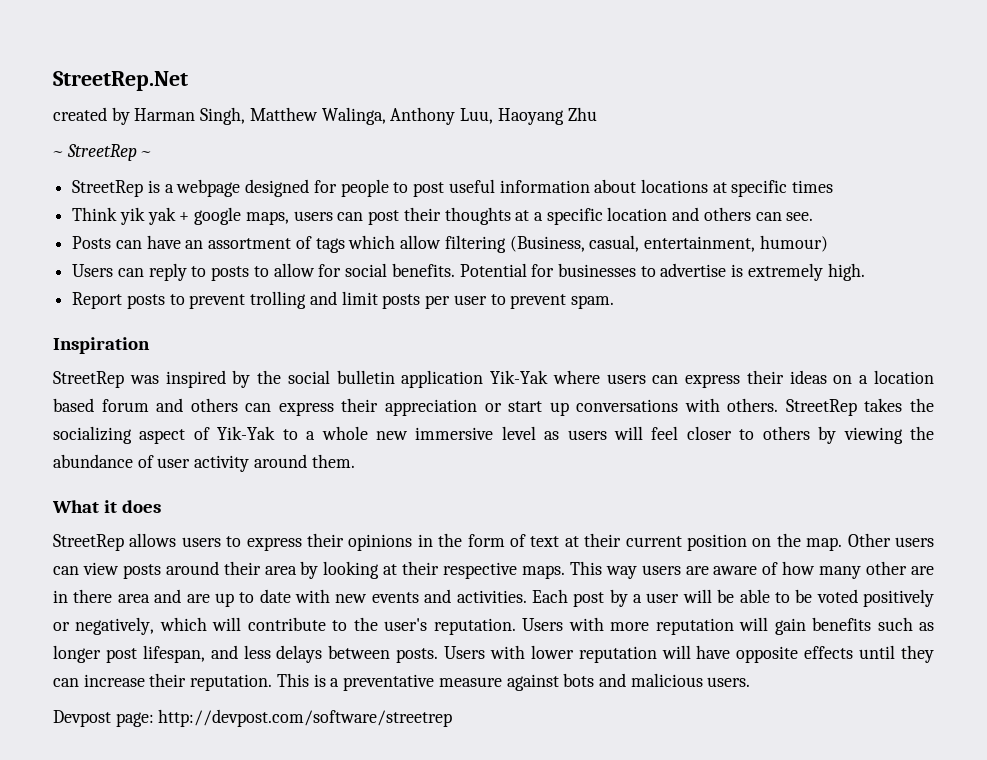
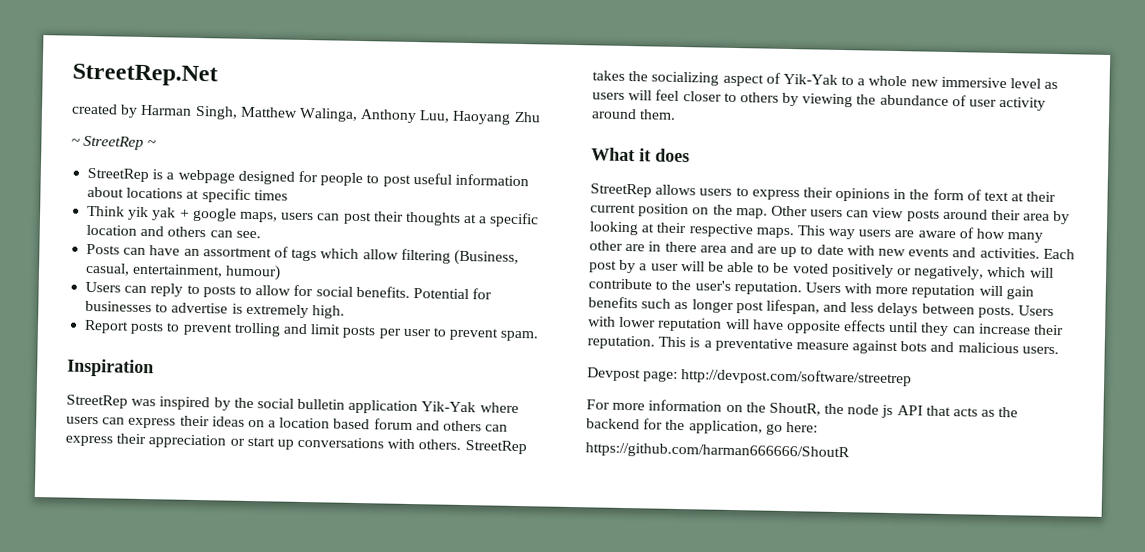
+ For more information on the ShoutR, the node js API that acts as the backend for the application, go here:
+ https://github.com/harman666666/ShoutR

